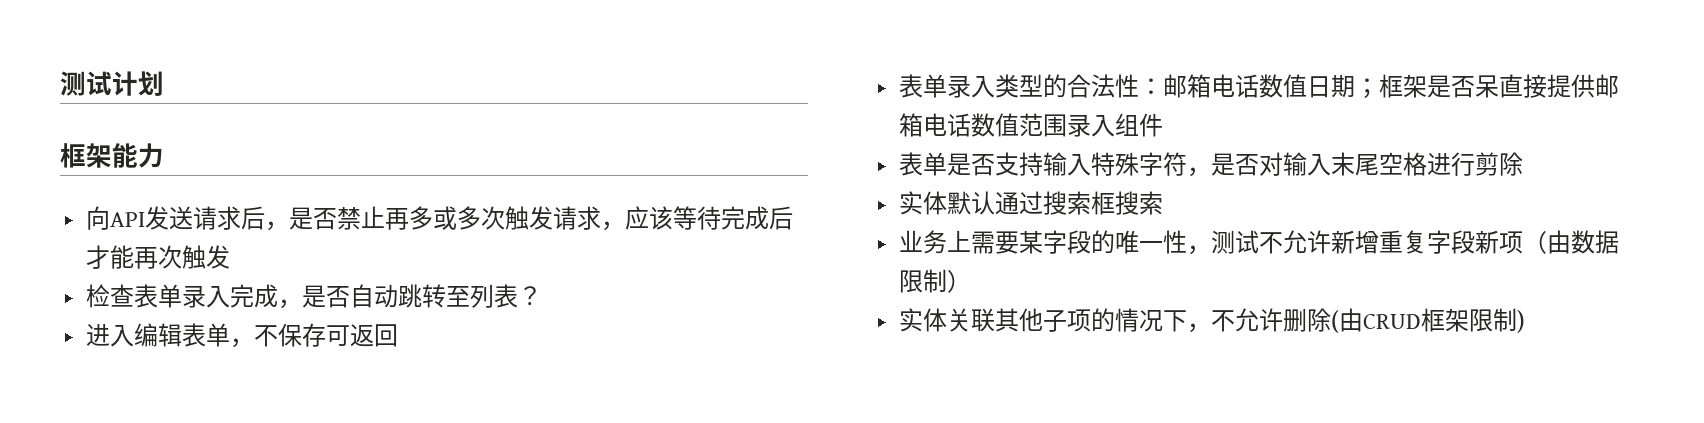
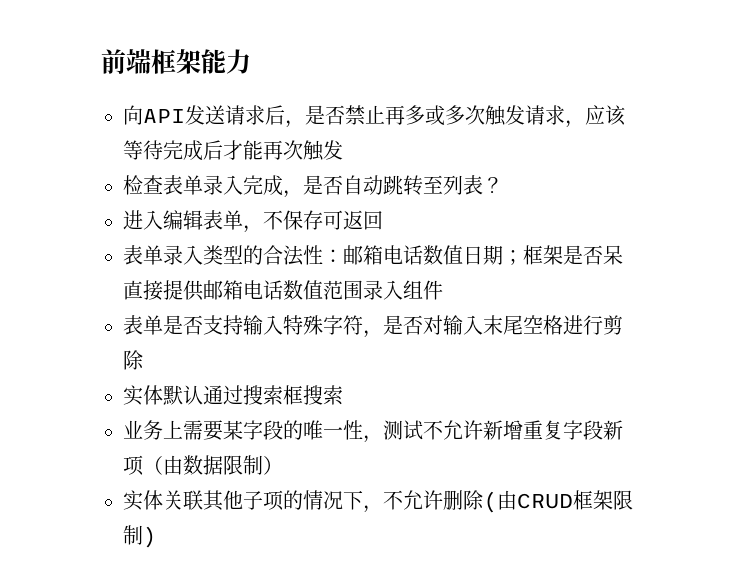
- 测试计划
- 框架能力
+ 前端框架能力

